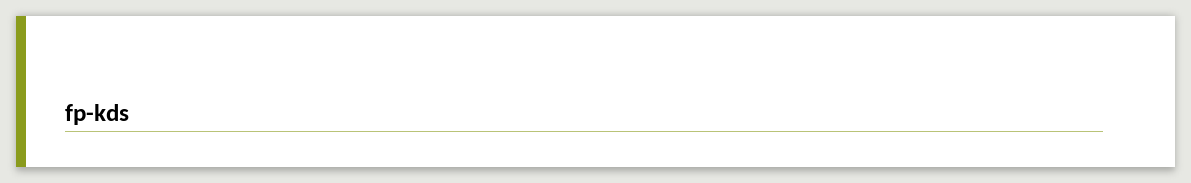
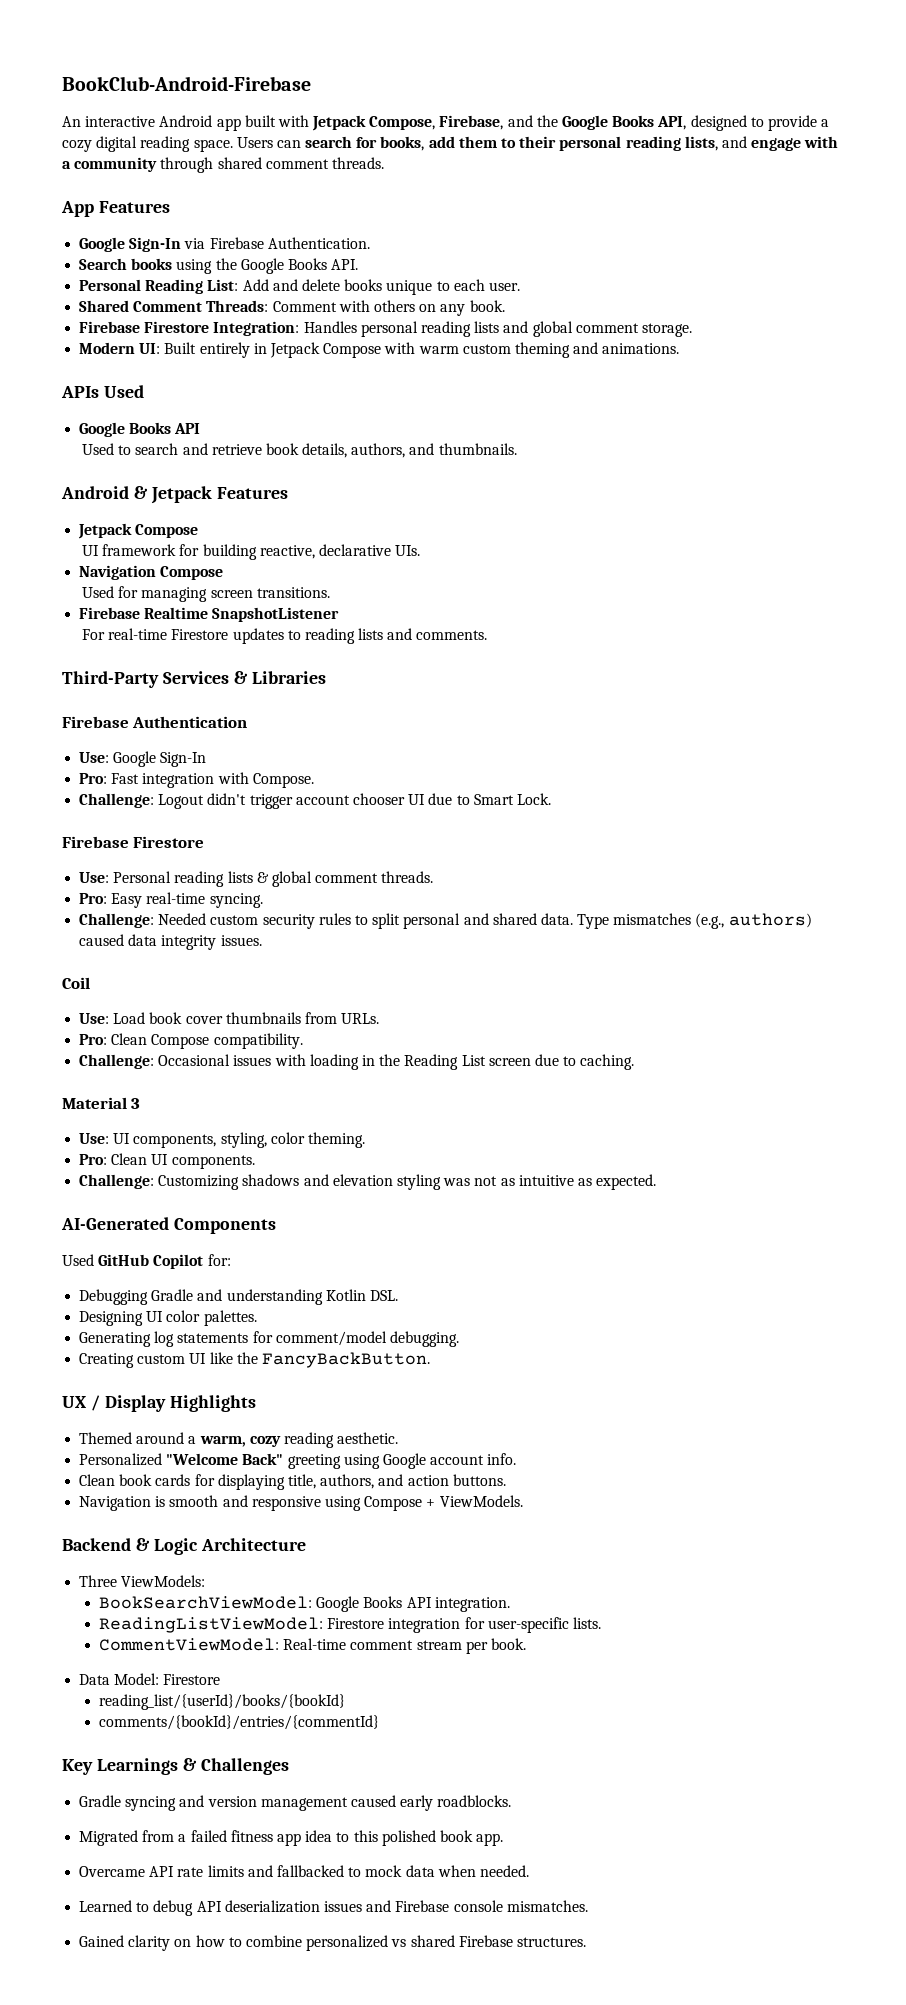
- fp-kds
+ BookClub-Android-Firebase
+ An interactive Android app built with Jetpack Compose, Firebase, and the Google Books API, designed to provide a cozy digital reading space. Users can search for books, add them to their personal reading lists, and engage with a community through shared comment threads.
+ App Features
+ Google Sign-In via Firebase Authentication.
+ Search books using the Google Books API.
+ Personal Reading List: Add and delete books unique to each user.
+ Shared Comment Threads: Comment with others on any book.
+ Firebase Firestore Integration: Handles personal reading lists and global comment storage.
+ Modern UI: Built entirely in Jetpack Compose with warm custom theming and animations.
+ APIs Used
+ Google Books API
+ Used to search and retrieve book details, authors, and thumbnails.
+ Android & Jetpack Features
+ Jetpack Compose
+ UI framework for building reactive, declarative UIs.
+ Navigation Compose
+ Used for managing screen transitions.
+ Firebase Realtime SnapshotListener
+ For real-time Firestore updates to reading lists and comments.
+ Third-Party Services & Libraries
+ Firebase Authentication
+ Use: Google Sign-In
+ Pro: Fast integration with Compose.
+ Challenge: Logout didn't trigger account chooser UI due to Smart Lock.
+ Firebase Firestore
+ Use: Personal reading lists & global comment threads.
+ Pro: Easy real-time syncing.
+ Challenge: Needed custom security rules to split personal and shared data. Type mismatches (e.g., authors) caused data integrity issues.
+ Coil
+ Use: Load book cover thumbnails from URLs.
+ Pro: Clean Compose compatibility.
+ Challenge: Occasional issues with loading in the Reading List screen due to caching.
+ Material 3
+ Use: UI components, styling, color theming.
+ Pro: Clean UI components.
+ Challenge: Customizing shadows and elevation styling was not as intuitive as expected.
+ AI-Generated Components
+ Used GitHub Copilot for:
+ Debugging Gradle and understanding Kotlin DSL.
+ Designing UI color palettes.
+ Generating log statements for comment/model debugging.
+ Creating custom UI like the FancyBackButton.
+ UX / Display Highlights
+ Themed around a warm, cozy reading aesthetic.
+ Personalized "Welcome Back" greeting using Google account info.
+ Clean book cards for displaying title, authors, and action buttons.
+ Navigation is smooth and responsive using Compose + ViewModels.
+ Backend & Logic Architecture
+ Three ViewModels:
+ BookSearchViewModel: Google Books API integration.
+ ReadingListViewModel: Firestore integration for user-specific lists.
+ CommentViewModel: Real-time comment stream per book.
+ Data Model: Firestore
+ reading_list/{userId}/books/{bookId}
+ comments/{bookId}/entries/{commentId}
+ Key Learnings & Challenges
+ Gradle syncing and version management caused early roadblocks.
+ Migrated from a failed fitness app idea to this polished book app.
+ Overcame API rate limits and fallbacked to mock data when needed.
+ Learned to debug API deserialization issues and Firebase console mismatches.
+ Gained clarity on how to combine personalized vs shared Firebase structures.

